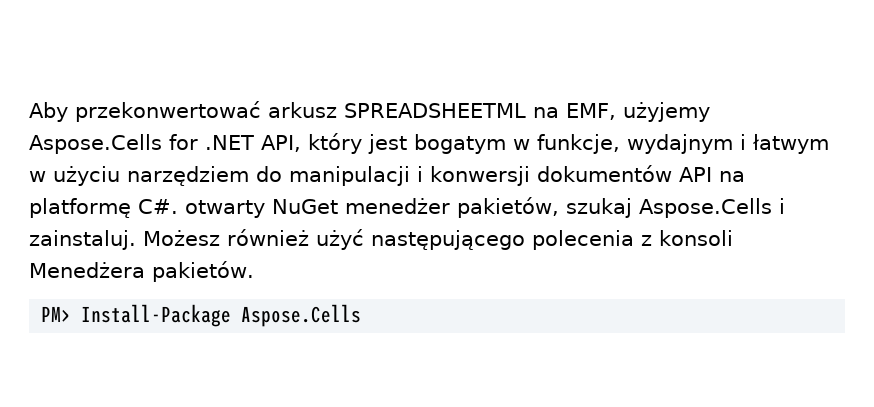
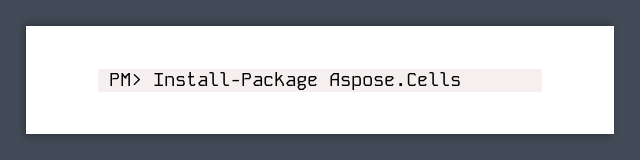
- Aby przekonwertować arkusz SPREADSHEETML na EMF, użyjemy Aspose.Cells for .NET API, który jest bogatym w funkcje, wydajnym i łatwym w użyciu narzędziem do manipulacji i konwersji dokumentów API na platformę C#. otwarty NuGet menedżer pakietów, szukaj Aspose.Cells i zainstaluj. Możesz również użyć następującego polecenia z konsoli Menedżera pakietów.

